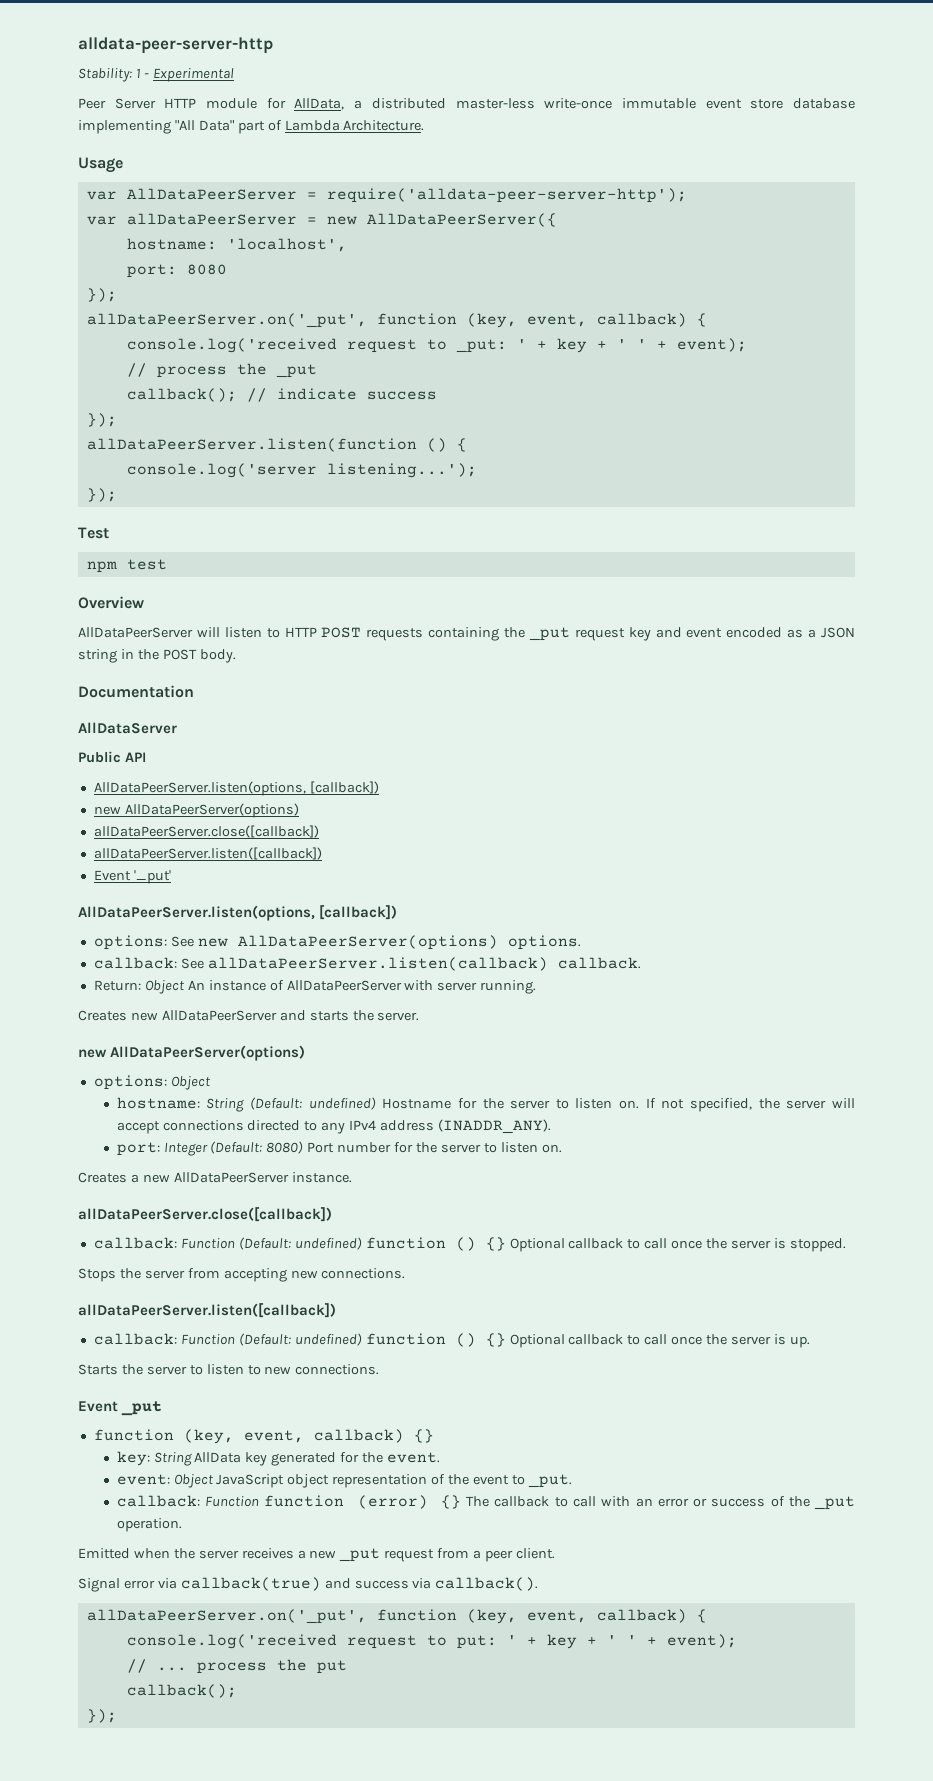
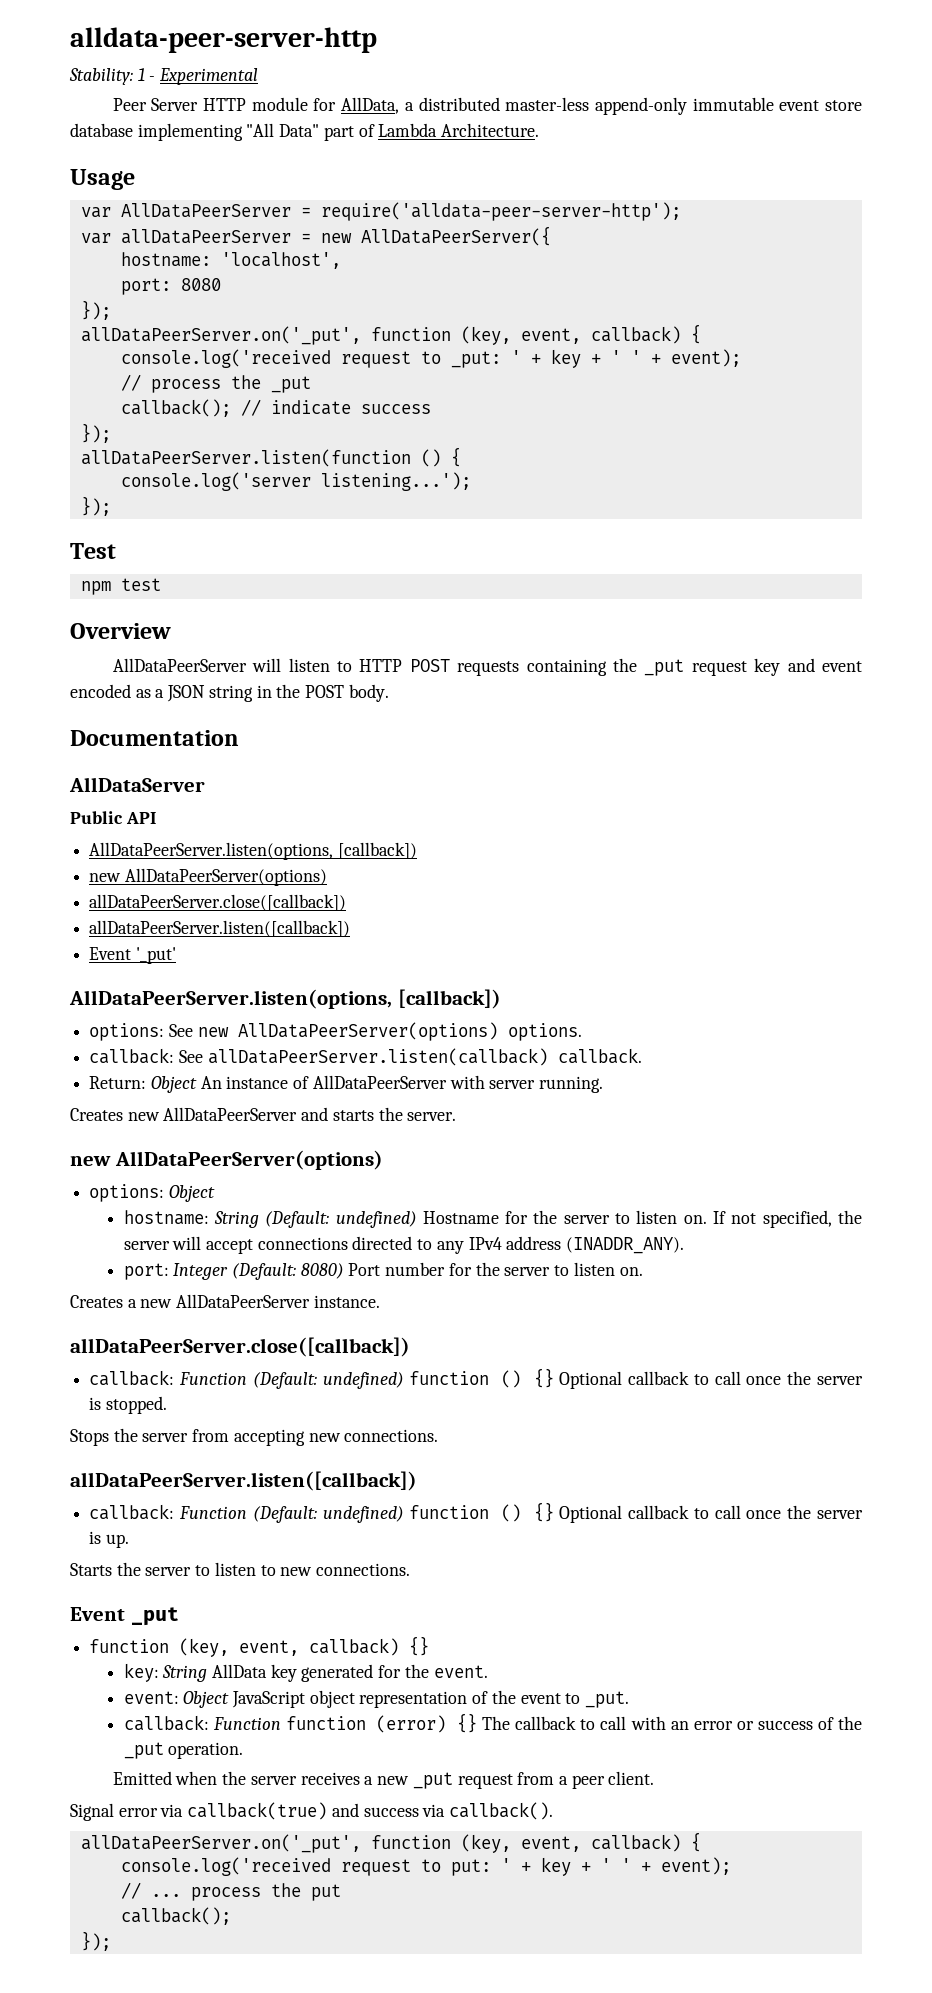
- Peer Server HTTP module for AllData, a distributed master-less write-once immutable event store database implementing "All Data" part of Lambda Architecture.
+ Peer Server HTTP module for AllData, a distributed master-less append-only immutable event store database implementing "All Data" part of Lambda Architecture.

